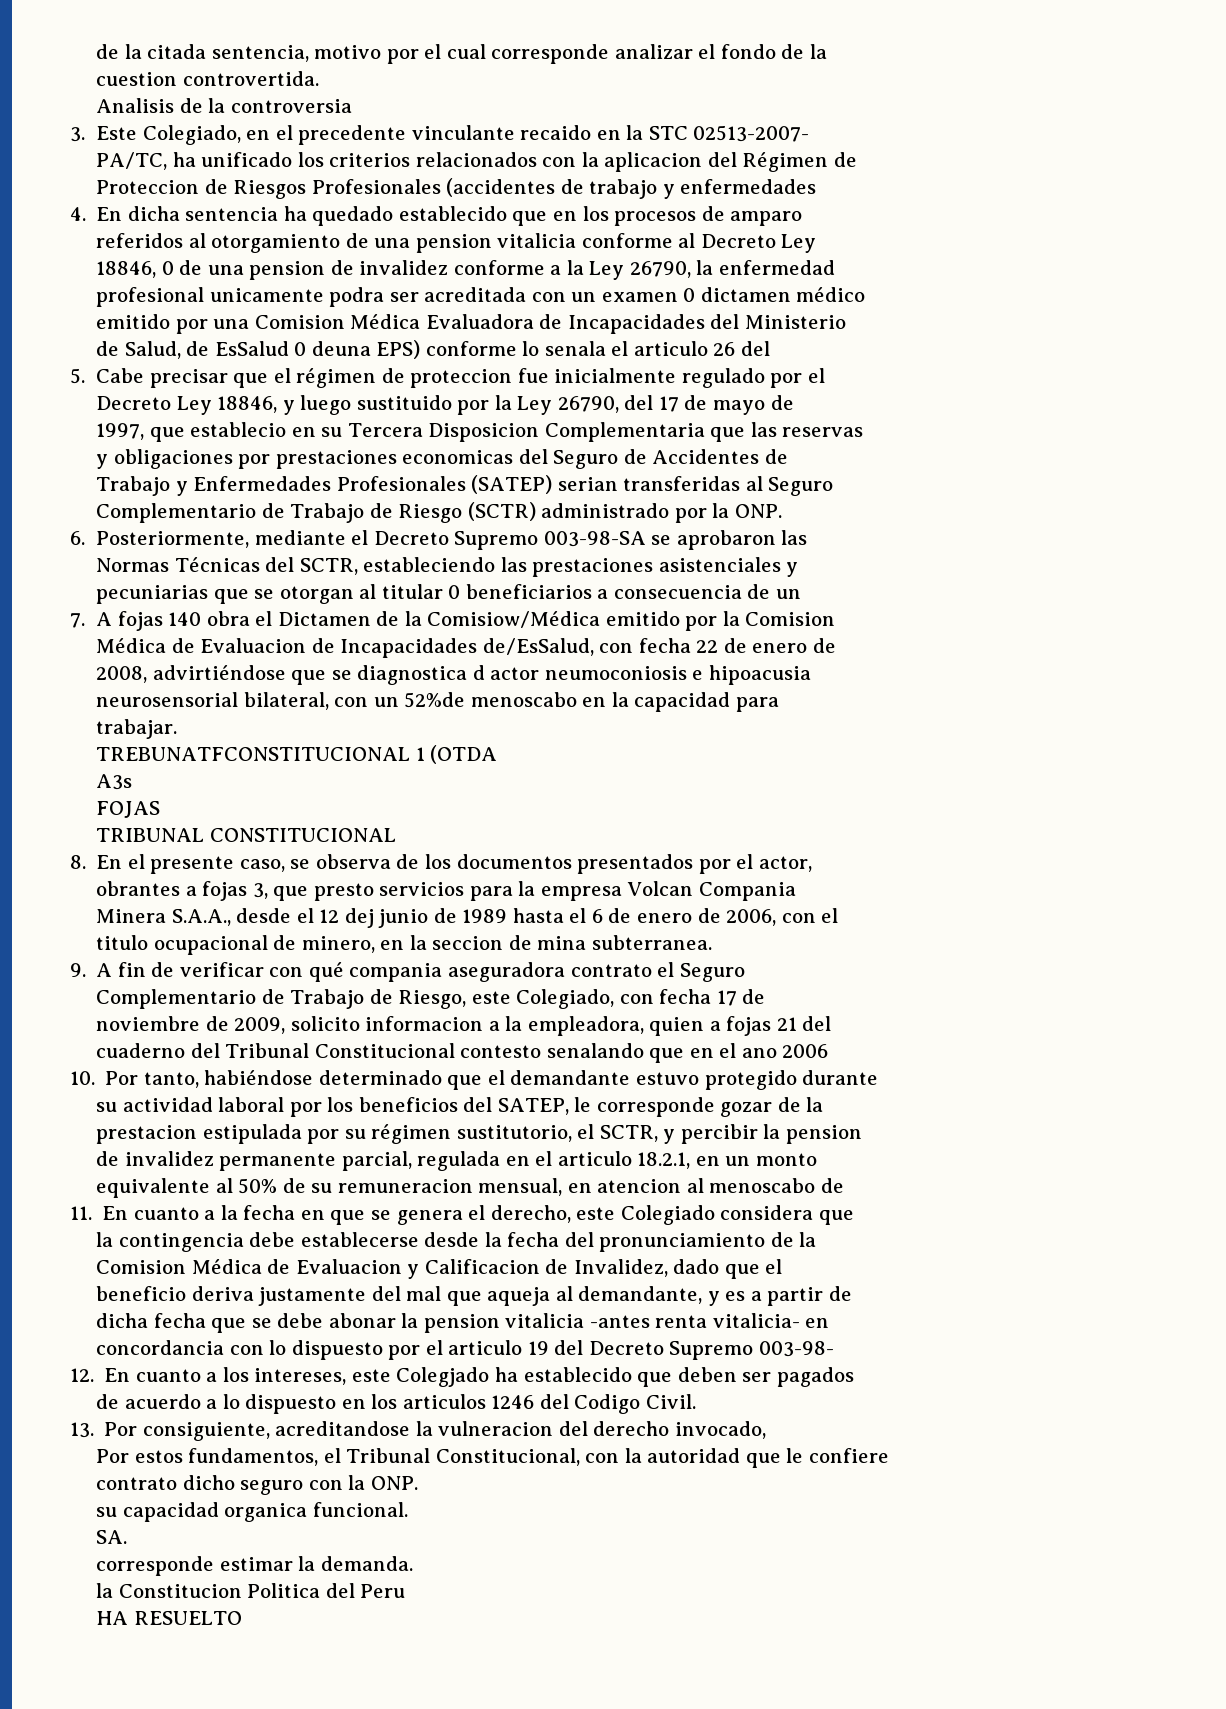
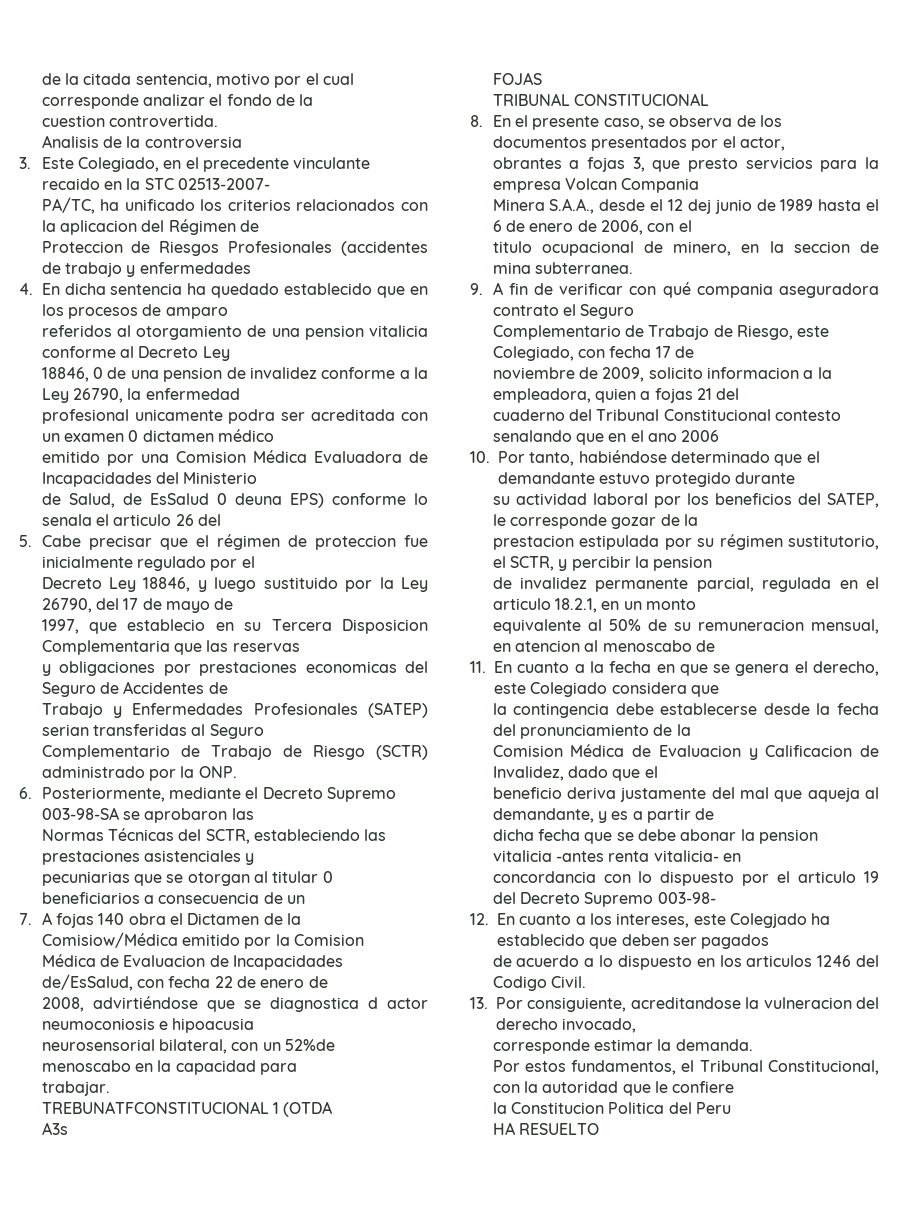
+ corresponde estimar la demanda.
- contrato dicho seguro con la ONP.
- su capacidad organica funcional.
- SA.
- corresponde estimar la demanda.

